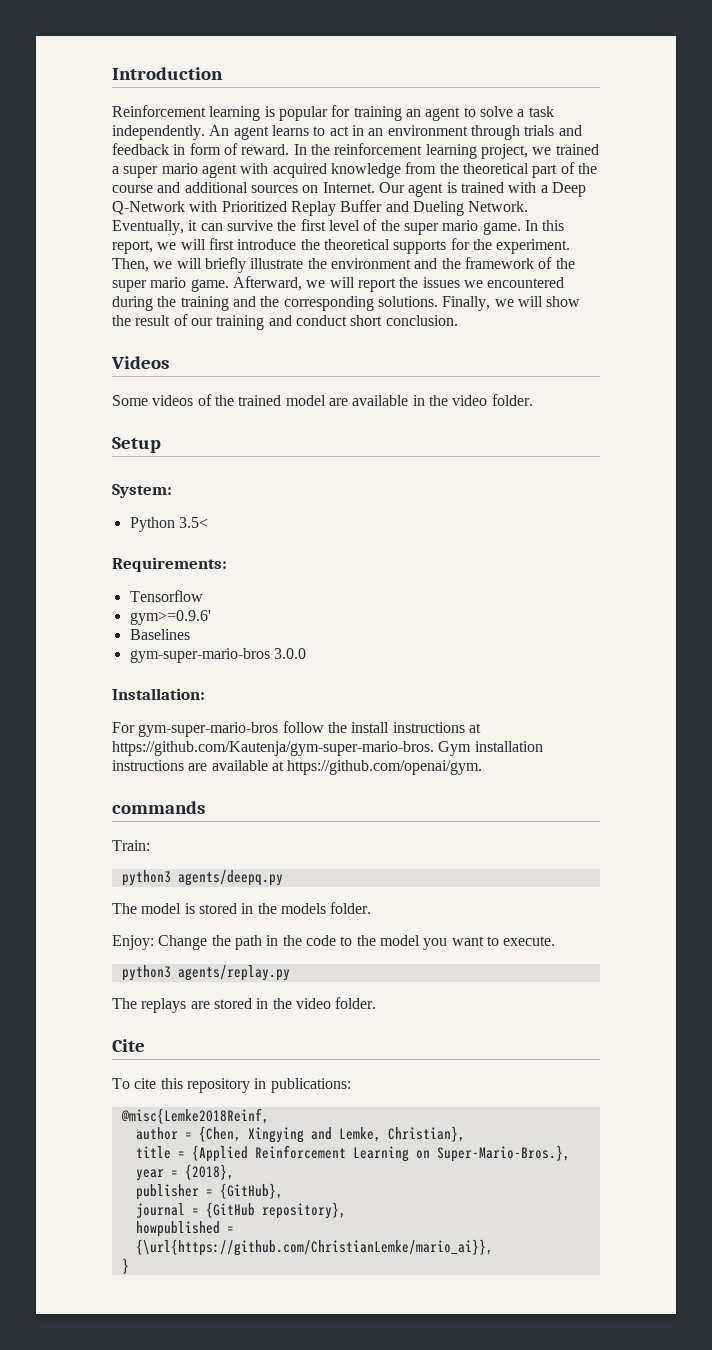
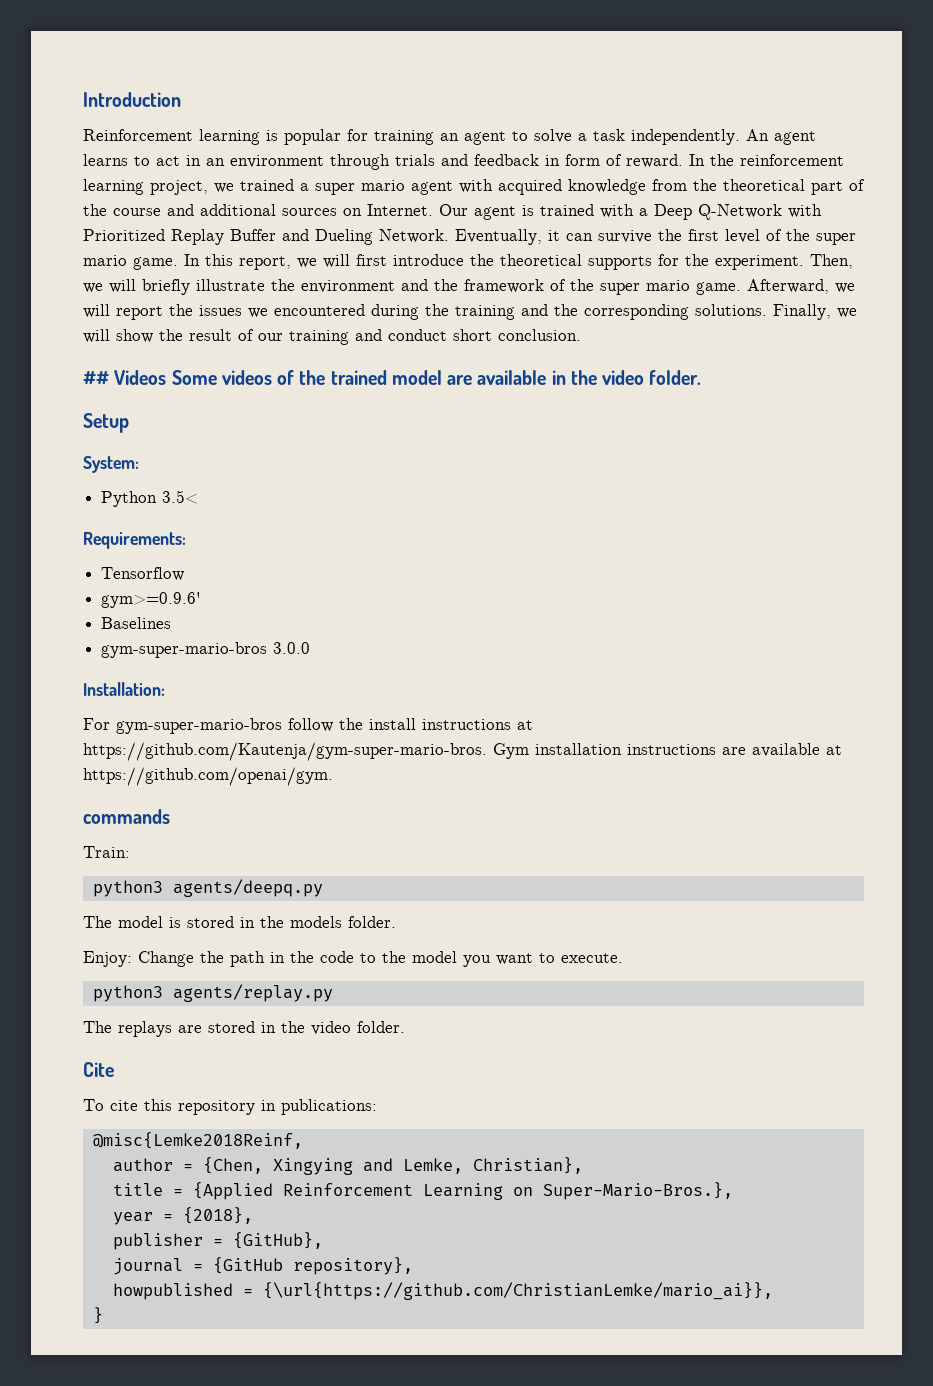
- Videos
- Some videos of the trained model are available in the video folder.
+ ## Videos Some videos of the trained model are available in the video folder.

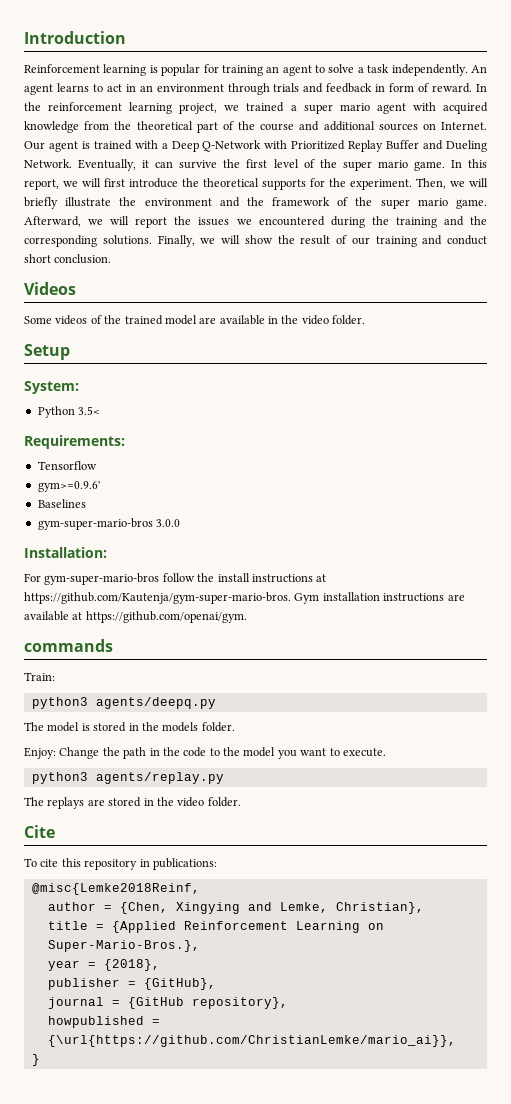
- ## Videos Some videos of the trained model are available in the video folder.
+ Videos
+ Some videos of the trained model are available in the video folder.

